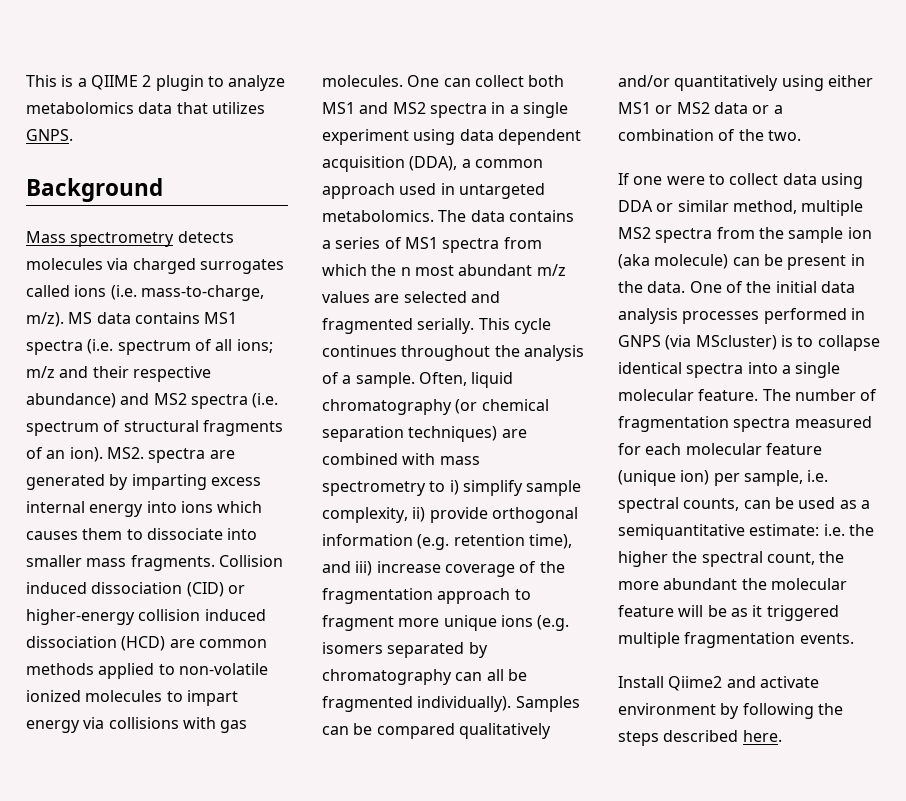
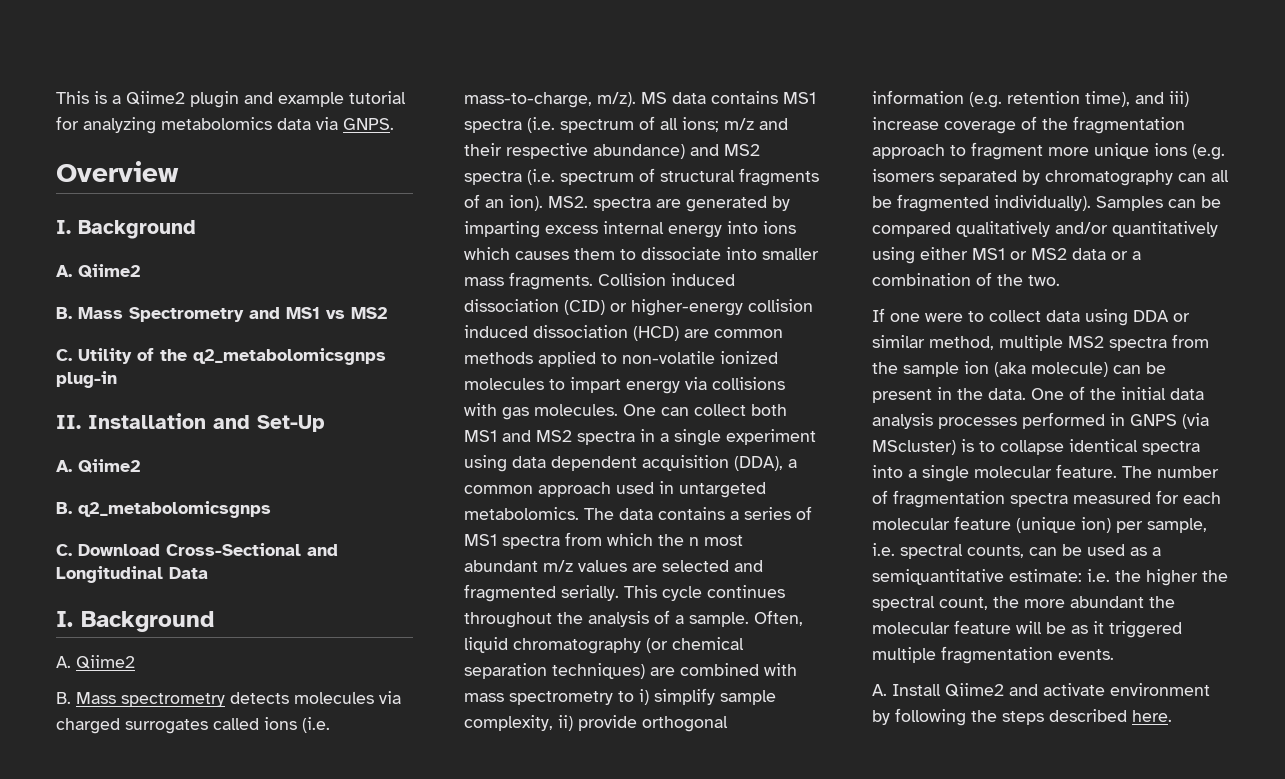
- This is a QIIME 2 plugin to analyze metabolomics data that utilizes GNPS.
+ This is a Qiime2 plugin and example tutorial for analyzing metabolomics data via GNPS.
- Background
- Mass spectrometry detects molecules via charged surrogates called ions (i.e. mass-to-charge, m/z).
+ Overview
+ I. Background
+ A. Qiime2
+ B. Mass Spectrometry and MS1 vs MS2
+ C. Utility of the q2_metabolomicsgnps plug-in
+ II. Installation and Set-Up
+ A. Qiime2
+ B. q2_metabolomicsgnps
+ C. Download Cross-Sectional and Longitudinal Data
+ I. Background
+ A. Qiime2
+ B. Mass spectrometry detects molecules via charged surrogates called ions (i.e. mass-to-charge, m/z).
- Install Qiime2 and activate environment by following the steps described here.
+ A. Install Qiime2 and activate environment by following the steps described here.

